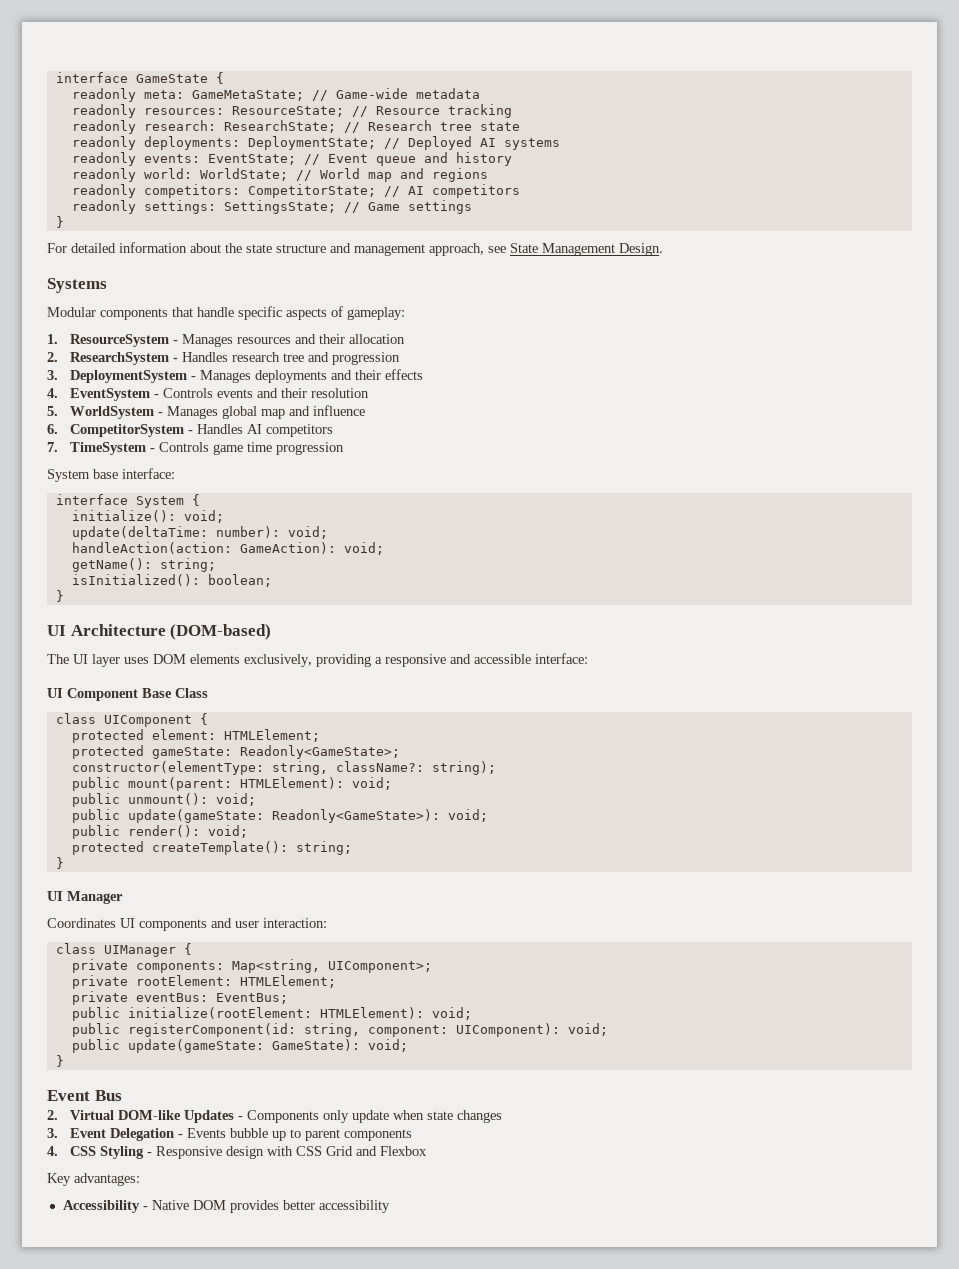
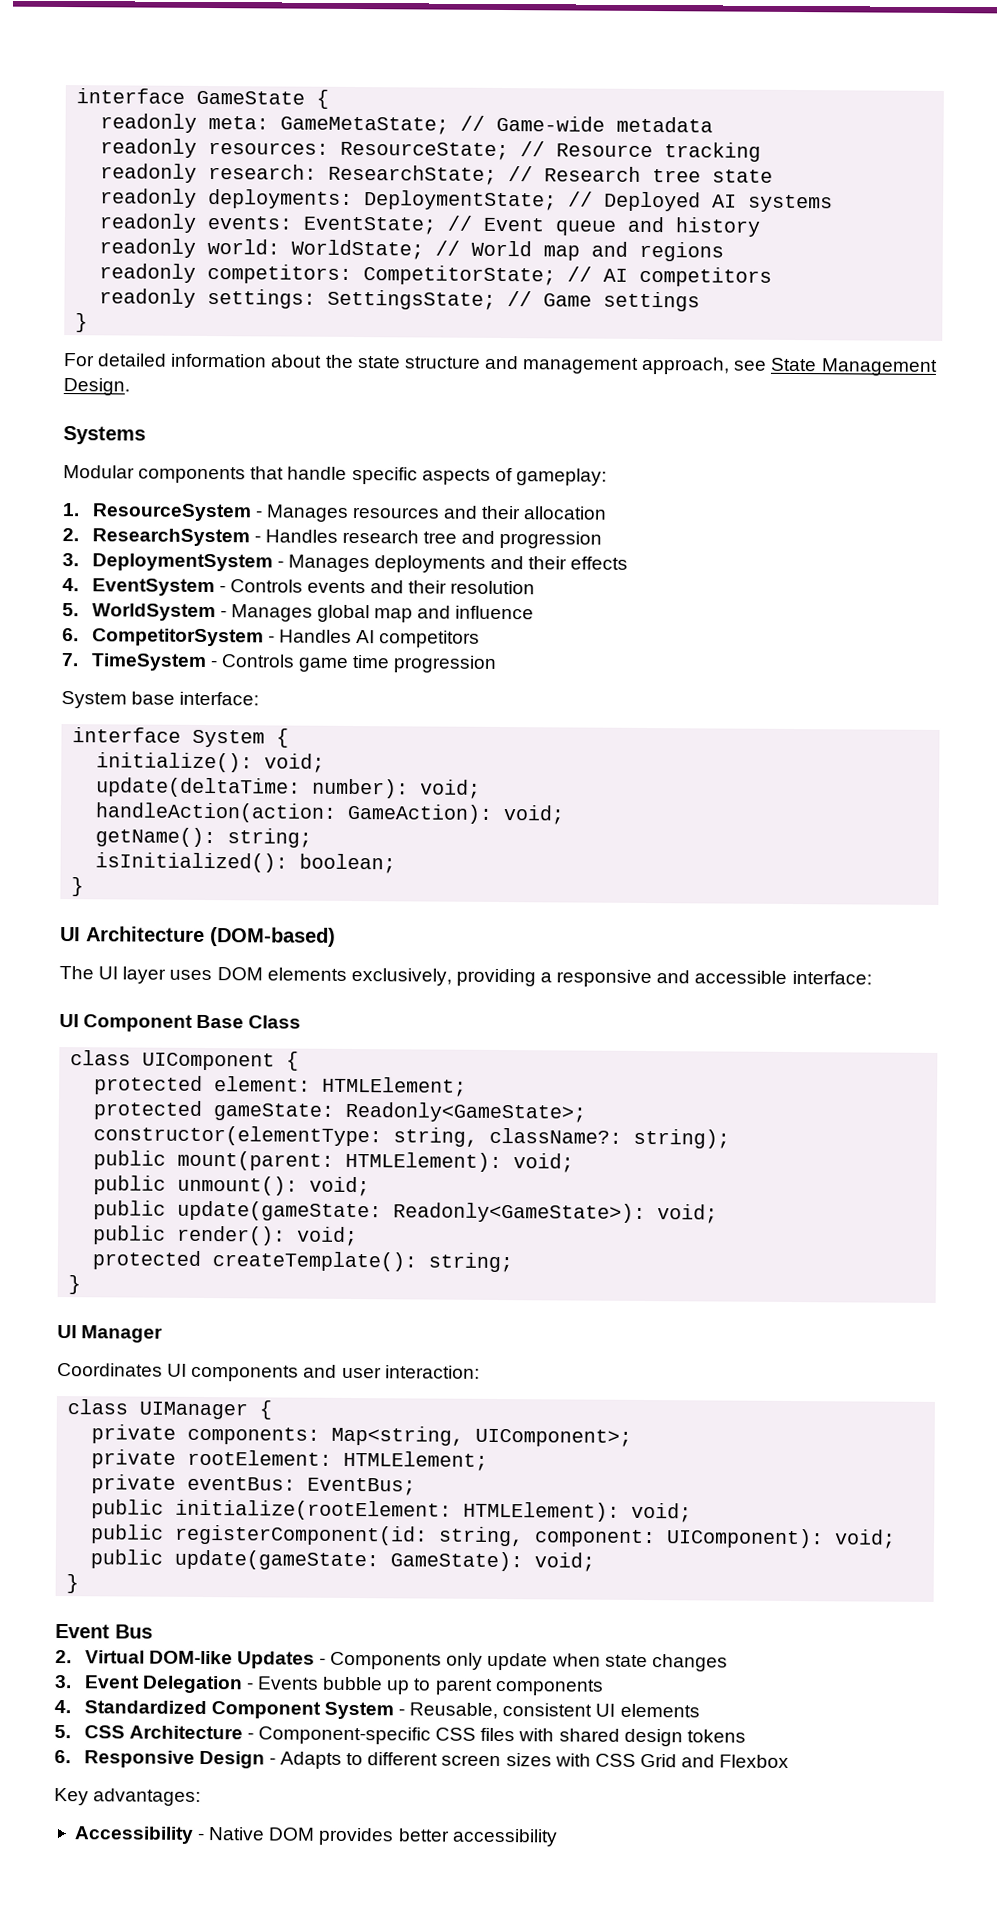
- 4. CSS Styling - Responsive design with CSS Grid and Flexbox
+ 4. Standardized Component System - Reusable, consistent UI elements
+ 5. CSS Architecture - Component-specific CSS files with shared design tokens
+ 6. Responsive Design - Adapts to different screen sizes with CSS Grid and Flexbox

